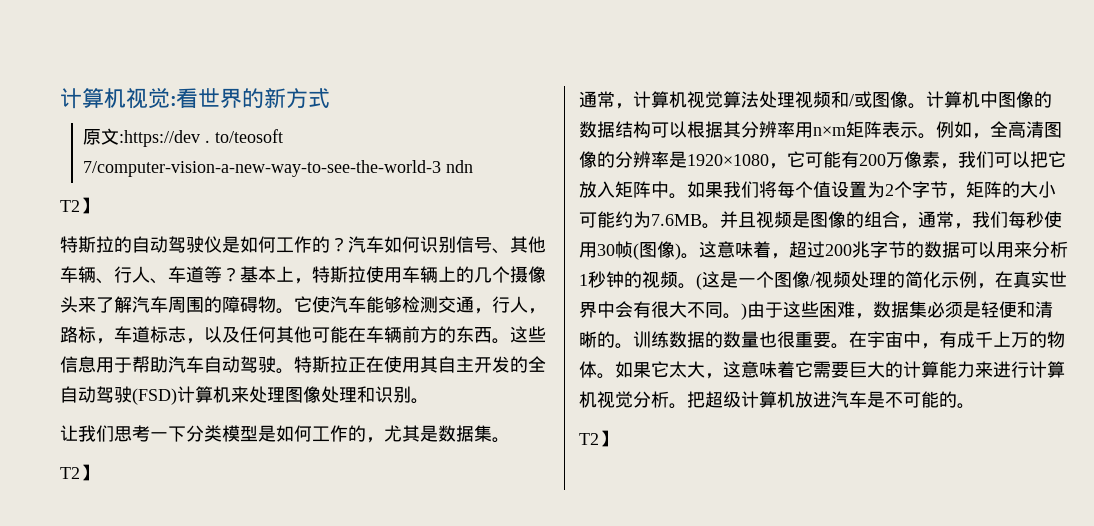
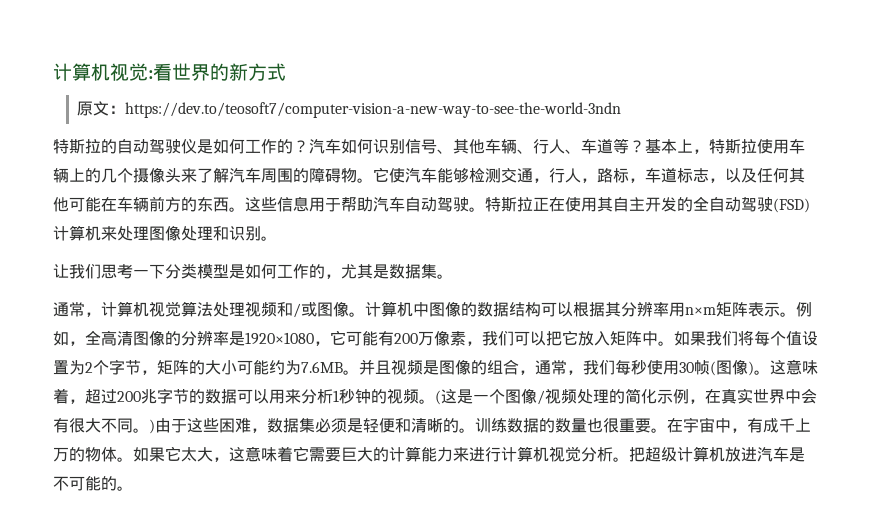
- 原文:https://dev . to/teosoft 7/computer-vision-a-new-way-to-see-the-world-3 ndn
- T2】
+ 原文：https://dev.to/teosoft7/computer-vision-a-new-way-to-see-the-world-3ndn
  让我们思考一下分类模型是如何工作的，尤其是数据集。
- T2】
  把超级计算机放进汽车是不可能的。
- T2】

